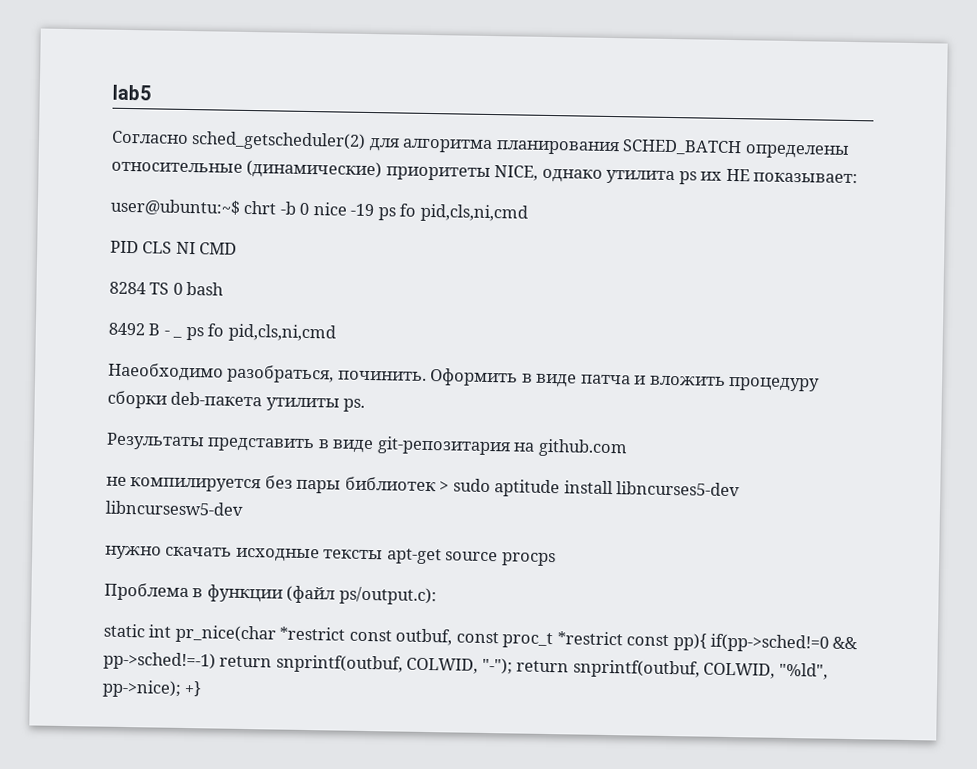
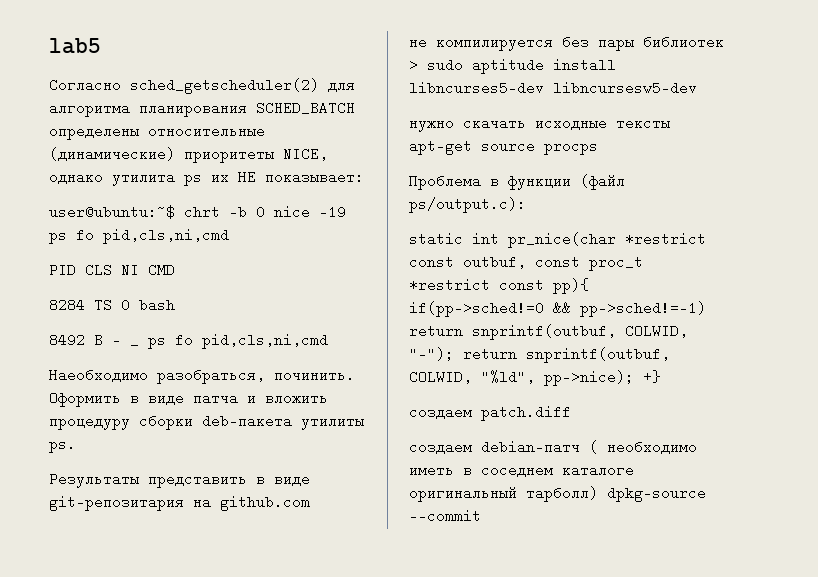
+ создаем patch.diff
+ создаем debian-патч ( необходимо иметь в соседнем каталоге оригинальный тарболл) dpkg-source --commit

